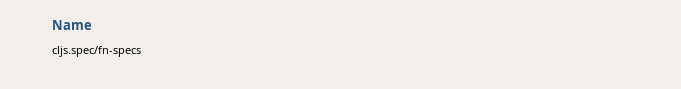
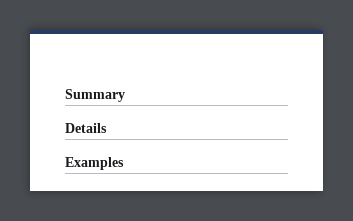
- Name
- cljs.spec/fn-specs
+ Summary
+ Details
+ Examples

